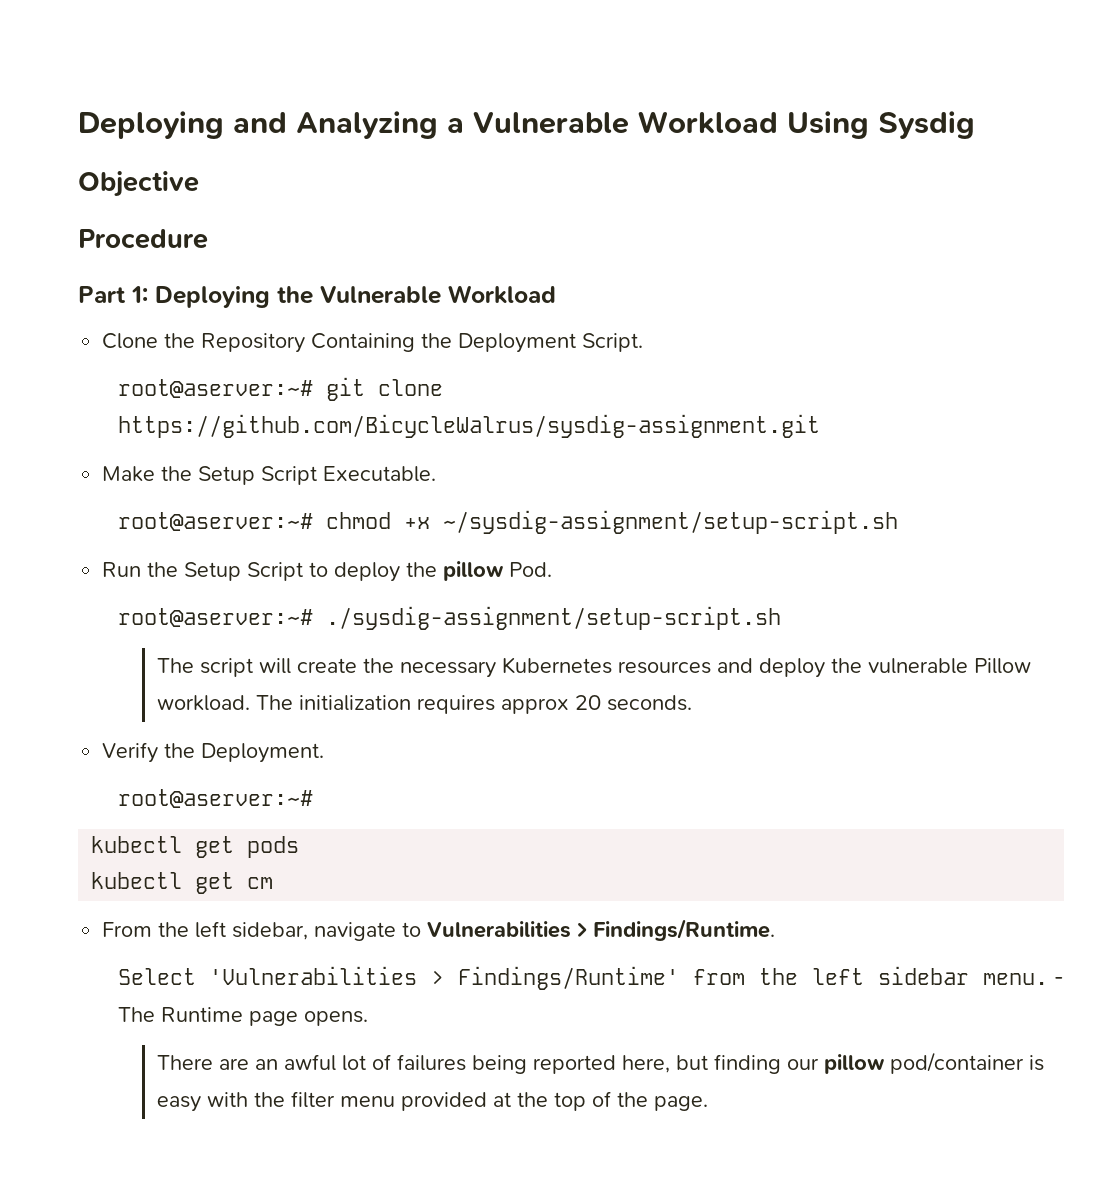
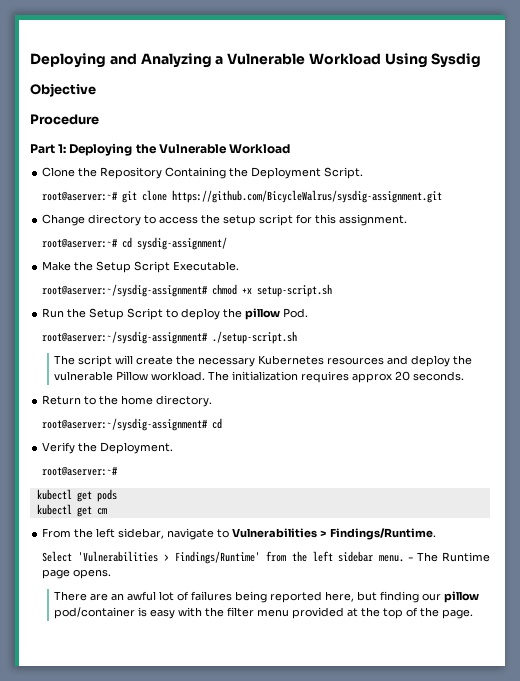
+ Change directory to access the setup script for this assignment.
+ root@aserver:~# cd sysdig-assignment/
- root@aserver:~# chmod +x ~/sysdig-assignment/setup-script.sh
+ root@aserver:~/sysdig-assignment# chmod +x setup-script.sh
- root@aserver:~# ./sysdig-assignment/setup-script.sh
+ root@aserver:~/sysdig-assignment# ./setup-script.sh
+ Return to the home directory.
+ root@aserver:~/sysdig-assignment# cd

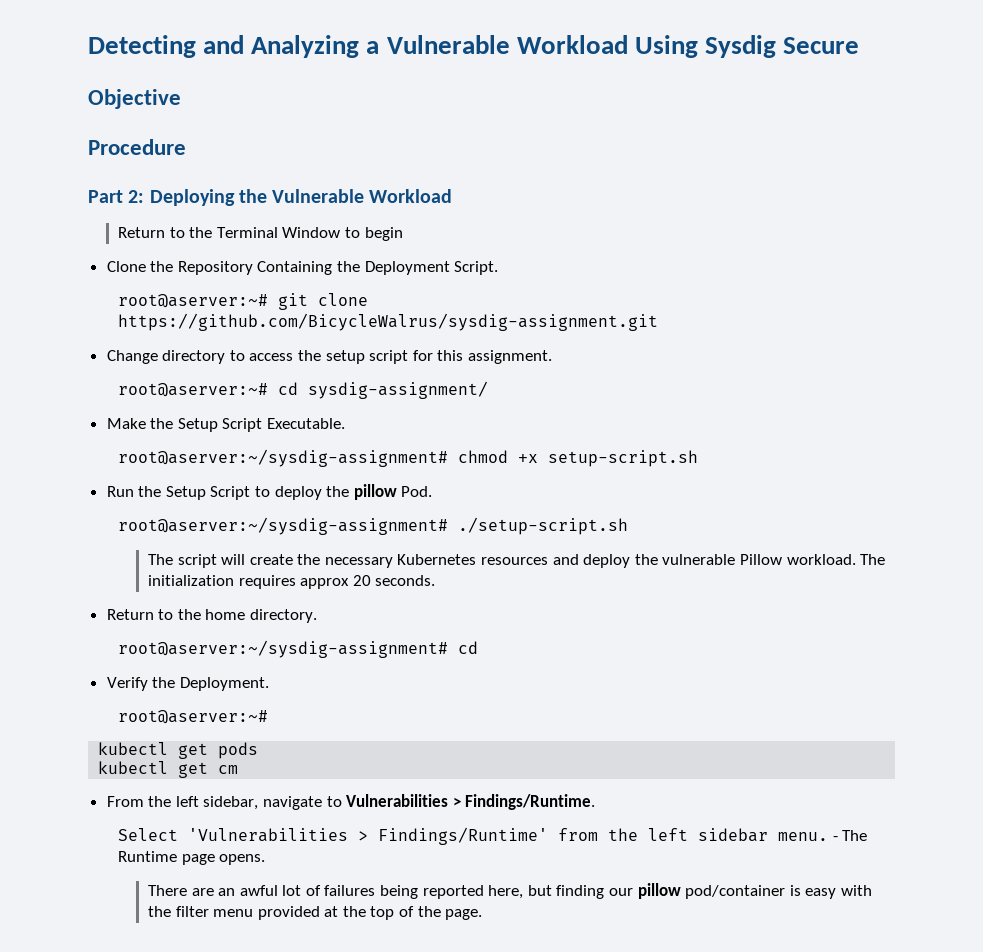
- Deploying and Analyzing a Vulnerable Workload Using Sysdig
+ Detecting and Analyzing a Vulnerable Workload Using Sysdig Secure
- Part 1: Deploying the Vulnerable Workload
+ Part 2: Deploying the Vulnerable Workload
+ Return to the Terminal Window to begin

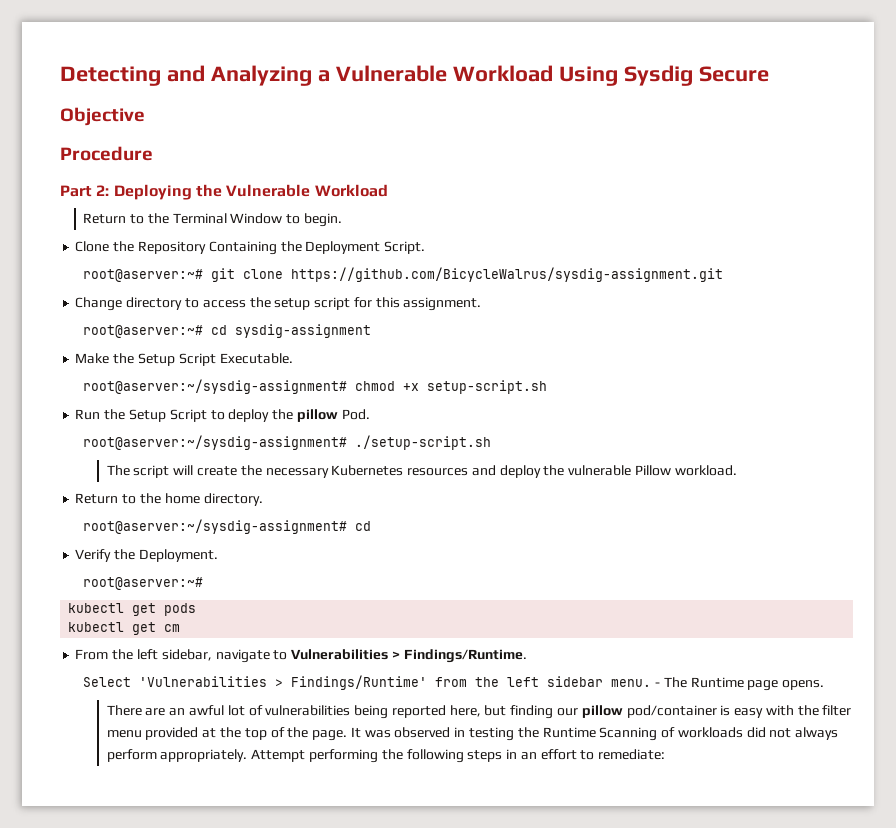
- Return to the Terminal Window to begin
+ Return to the Terminal Window to begin.
- root@aserver:~# cd sysdig-assignment/
+ root@aserver:~# cd sysdig-assignment
- The initialization requires approx 20 seconds.
- There are an awful lot of failures being reported here, but finding our pillow pod/container is easy with the filter menu provided at the top of the page.
+ There are an awful lot of vulnerabilities being reported here, but finding our pillow pod/container is easy with the filter menu provided at the top of the page.
+ It was observed in testing the Runtime Scanning of workloads did not always perform appropriately. Attempt performing the following steps in an effort to remediate:

